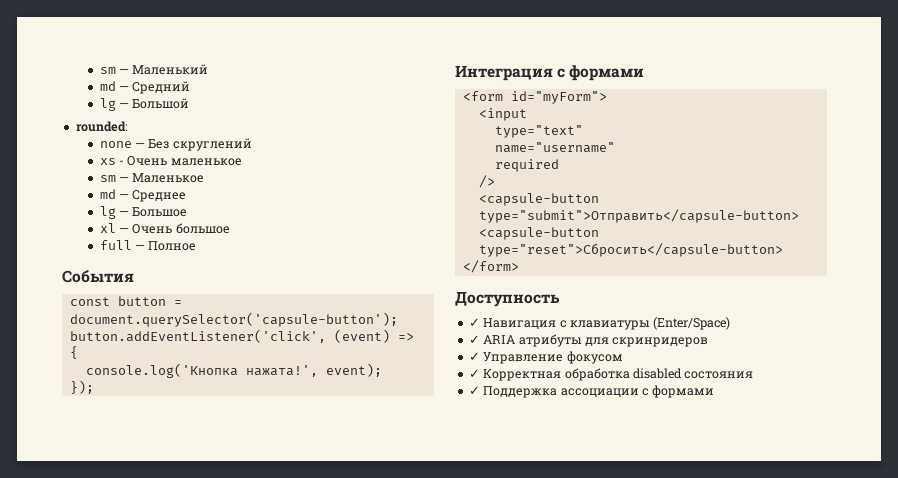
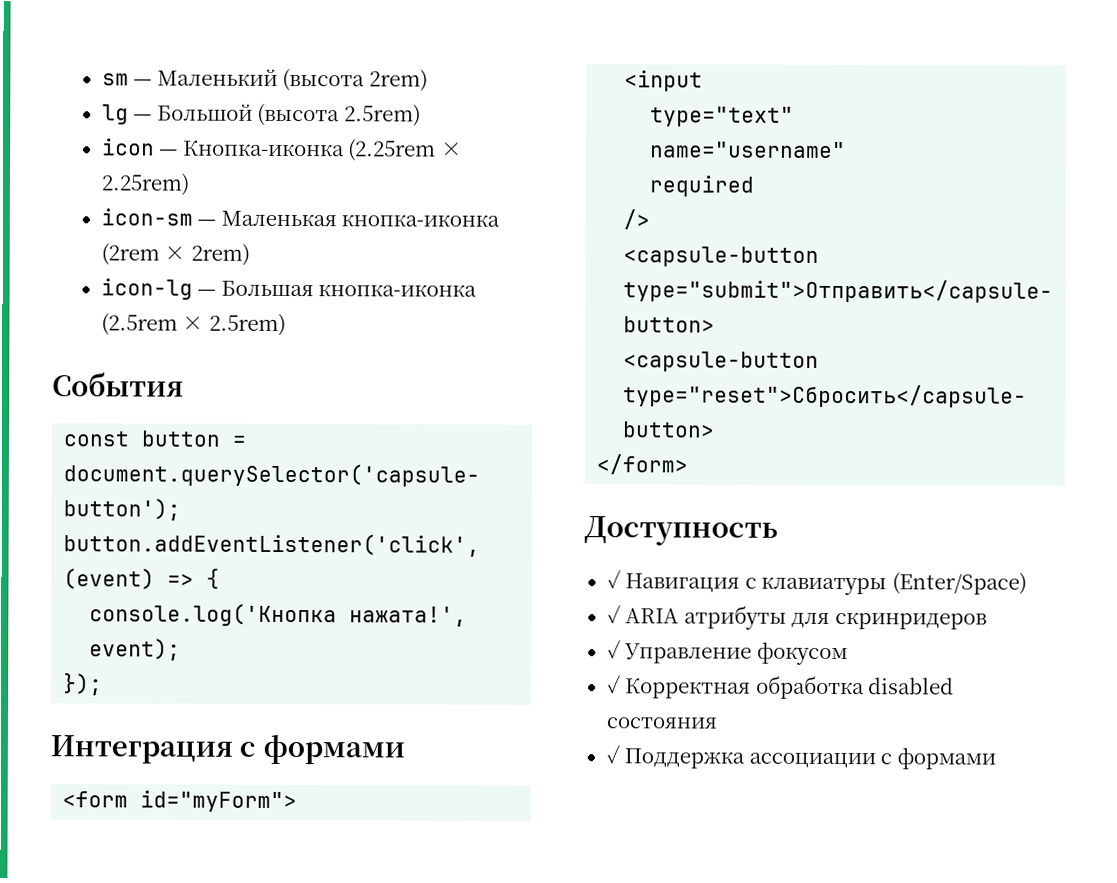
- sm — Маленький
- md — Средний
+ sm — Маленький (высота 2rem)
- lg — Большой
- rounded:
- none — Без скруглений
- xs - Очень маленькое
- sm — Маленькое
- md — Среднее
- lg — Большое
- xl — Очень большое
- full — Полное
+ lg — Большой (высота 2.5rem)
+ icon — Кнопка-иконка (2.25rem × 2.25rem)
+ icon-sm — Маленькая кнопка-иконка (2rem × 2rem)
+ icon-lg — Большая кнопка-иконка (2.5rem × 2.5rem)

